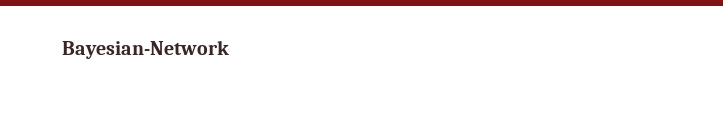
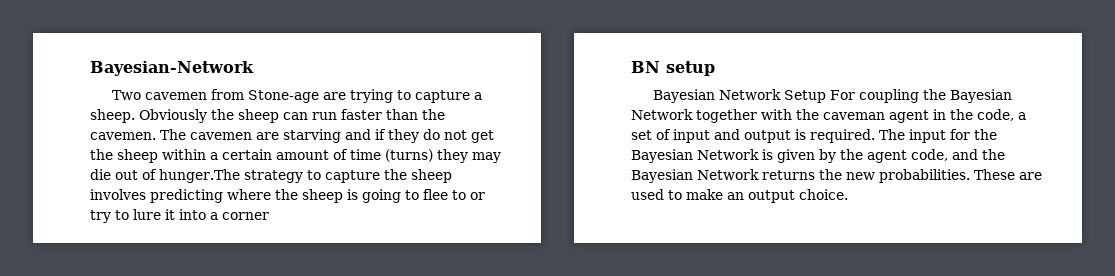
+ Two cavemen from Stone-age are trying to capture a sheep. Obviously the sheep can run faster than the cavemen. The cavemen are starving and if they do not get the sheep within a certain amount of time (turns) they may die out of hunger.The strategy to capture the sheep involves predicting where the sheep is going to flee to or try to lure it into a corner
+ BN setup
+ Bayesian Network Setup For coupling the Bayesian Network together with the caveman agent in the code, a set of input and output is required. The input for the Bayesian Network is given by the agent code, and the Bayesian Network returns the new probabilities. These are used to make an output choice.

